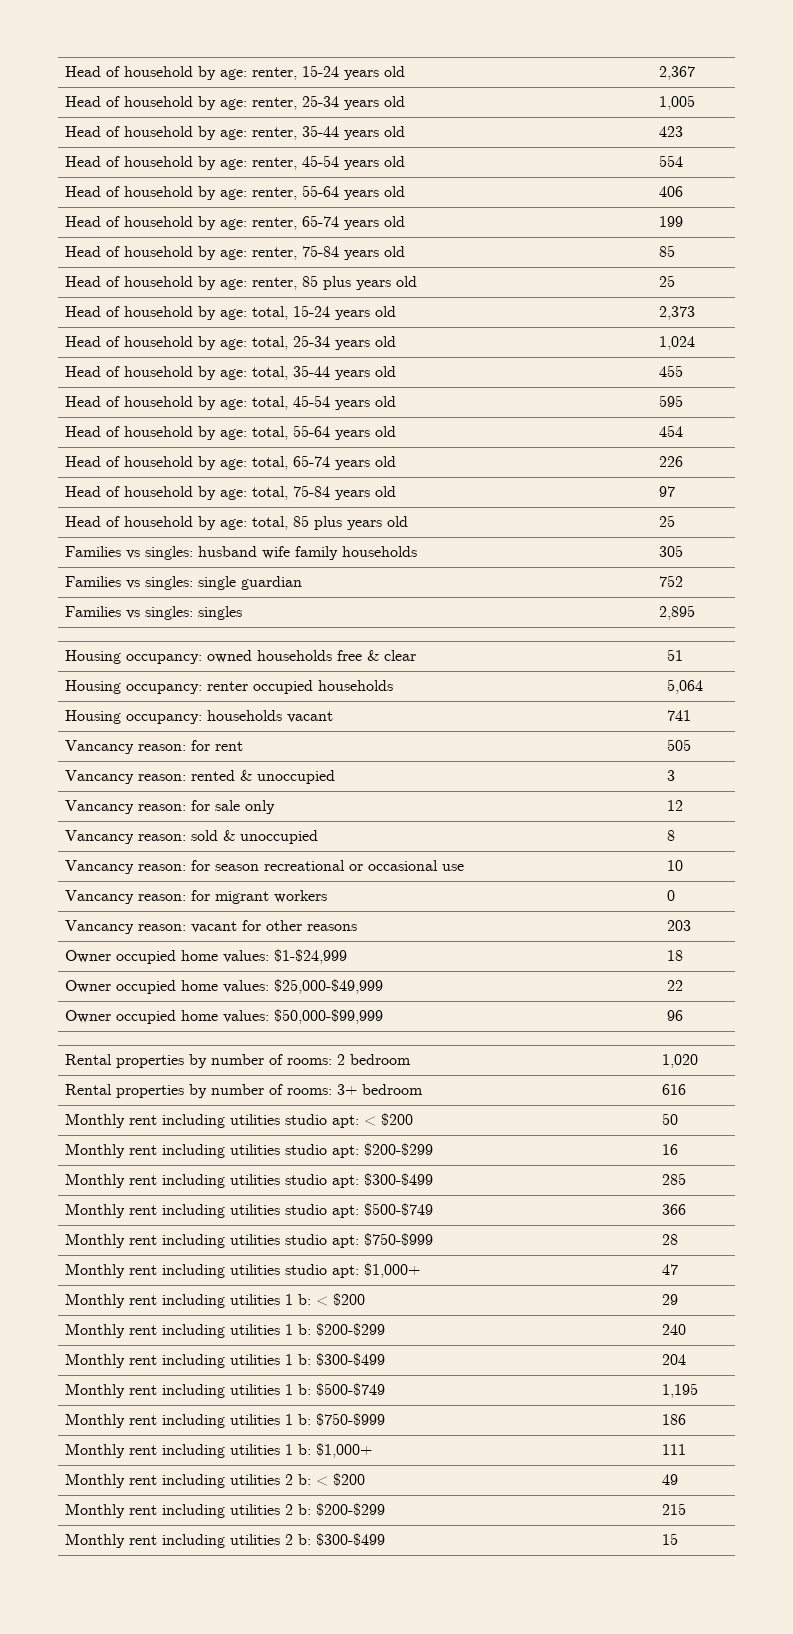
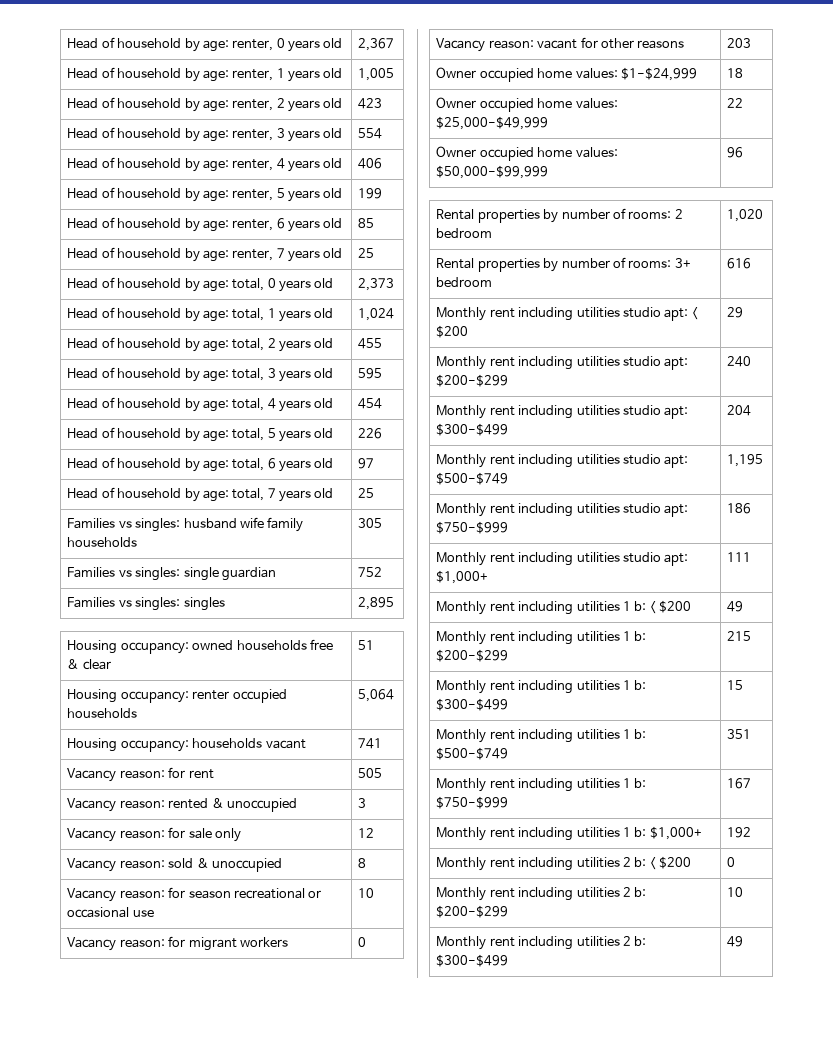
- Head of household by age: renter, 15-24 years old | 2,367
+ Head of household by age: renter, 0 years old | 2,367
- Head of household by age: renter, 25-34 years old | 1,005
+ Head of household by age: renter, 1 years old | 1,005
- Head of household by age: renter, 35-44 years old | 423
+ Head of household by age: renter, 2 years old | 423
- Head of household by age: renter, 45-54 years old | 554
+ Head of household by age: renter, 3 years old | 554
- Head of household by age: renter, 55-64 years old | 406
+ Head of household by age: renter, 4 years old | 406
- Head of household by age: renter, 65-74 years old | 199
+ Head of household by age: renter, 5 years old | 199
- Head of household by age: renter, 75-84 years old | 85
+ Head of household by age: renter, 6 years old | 85
- Head of household by age: renter, 85 plus years old | 25
+ Head of household by age: renter, 7 years old | 25
- Head of household by age: total, 15-24 years old | 2,373
+ Head of household by age: total, 0 years old | 2,373
- Head of household by age: total, 25-34 years old | 1,024
+ Head of household by age: total, 1 years old | 1,024
- Head of household by age: total, 35-44 years old | 455
+ Head of household by age: total, 2 years old | 455
- Head of household by age: total, 45-54 years old | 595
+ Head of household by age: total, 3 years old | 595
- Head of household by age: total, 55-64 years old | 454
+ Head of household by age: total, 4 years old | 454
- Head of household by age: total, 65-74 years old | 226
+ Head of household by age: total, 5 years old | 226
- Head of household by age: total, 75-84 years old | 97
+ Head of household by age: total, 6 years old | 97
- Head of household by age: total, 85 plus years old | 25
+ Head of household by age: total, 7 years old | 25
- Vancancy reason: for rent | 505
+ Vacancy reason: for rent | 505
- Vancancy reason: rented & unoccupied | 3
+ Vacancy reason: rented & unoccupied | 3
- Vancancy reason: for sale only | 12
+ Vacancy reason: for sale only | 12
- Vancancy reason: sold & unoccupied | 8
+ Vacancy reason: sold & unoccupied | 8
- Vancancy reason: for season recreational or occasional use | 10
+ Vacancy reason: for season recreational or occasional use | 10
- Vancancy reason: for migrant workers | 0
+ Vacancy reason: for migrant workers | 0
- Vancancy reason: vacant for other reasons | 203
+ Vacancy reason: vacant for other reasons | 203
- Monthly rent including utilities studio apt: < $200 | 50
+ Monthly rent including utilities studio apt: < $200 | 29
- Monthly rent including utilities studio apt: $200-$299 | 16
+ Monthly rent including utilities studio apt: $200-$299 | 240
- Monthly rent including utilities studio apt: $300-$499 | 285
+ Monthly rent including utilities studio apt: $300-$499 | 204
- Monthly rent including utilities studio apt: $500-$749 | 366
+ Monthly rent including utilities studio apt: $500-$749 | 1,195
- Monthly rent including utilities studio apt: $750-$999 | 28
+ Monthly rent including utilities studio apt: $750-$999 | 186
- Monthly rent including utilities studio apt: $1,000+ | 47
+ Monthly rent including utilities studio apt: $1,000+ | 111
- Monthly rent including utilities 1 b: < $200 | 29
+ Monthly rent including utilities 1 b: < $200 | 49
- Monthly rent including utilities 1 b: $200-$299 | 240
+ Monthly rent including utilities 1 b: $200-$299 | 215
- Monthly rent including utilities 1 b: $300-$499 | 204
+ Monthly rent including utilities 1 b: $300-$499 | 15
- Monthly rent including utilities 1 b: $500-$749 | 1,195
+ Monthly rent including utilities 1 b: $500-$749 | 351
- Monthly rent including utilities 1 b: $750-$999 | 186
+ Monthly rent including utilities 1 b: $750-$999 | 167
- Monthly rent including utilities 1 b: $1,000+ | 111
+ Monthly rent including utilities 1 b: $1,000+ | 192
- Monthly rent including utilities 2 b: < $200 | 49
+ Monthly rent including utilities 2 b: < $200 | 0
- Monthly rent including utilities 2 b: $200-$299 | 215
+ Monthly rent including utilities 2 b: $200-$299 | 10
- Monthly rent including utilities 2 b: $300-$499 | 15
+ Monthly rent including utilities 2 b: $300-$499 | 49

